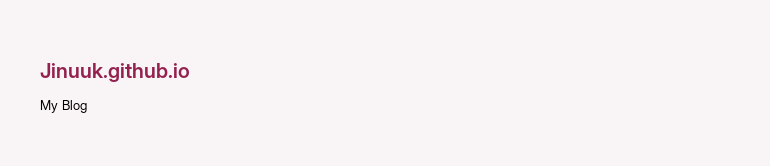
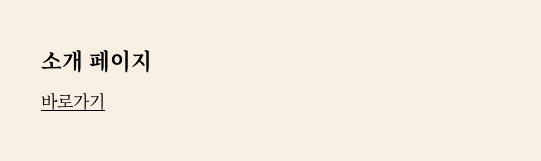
- Jinuuk.github.io
- My Blog
+ 소개 페이지
+ 바로가기

